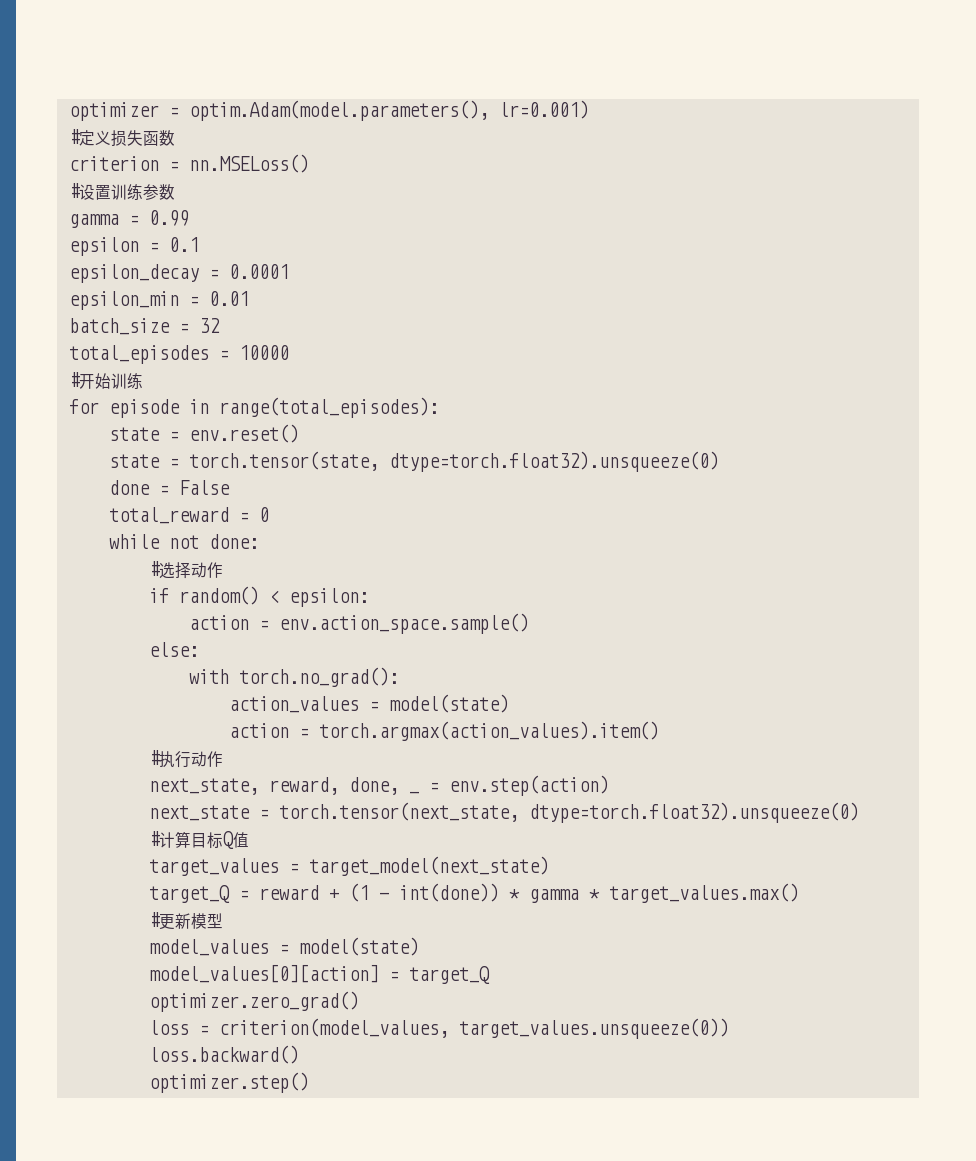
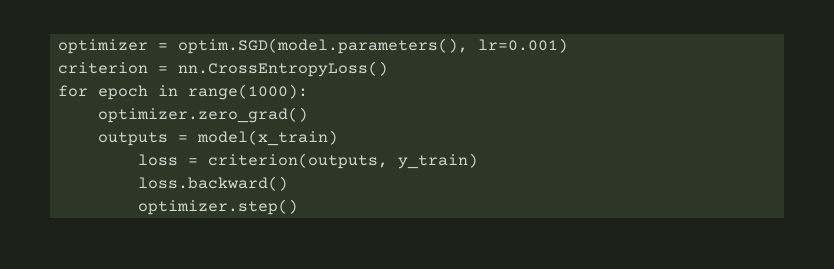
- optimizer = optim.Adam(model.parameters(), lr=0.001)
+ optimizer = optim.SGD(model.parameters(), lr=0.001)
- #定义损失函数
- criterion = nn.MSELoss()
- #设置训练参数
- gamma = 0.99
- epsilon = 0.1
- epsilon_decay = 0.0001
- epsilon_min = 0.01
- batch_size = 32
- total_episodes = 10000
- #开始训练
- for episode in range(total_episodes):
- state = env.reset()
- state = torch.tensor(state, dtype=torch.float32).unsqueeze(0)
- done = False
- total_reward = 0
- while not done:
- #选择动作
- if random() < epsilon:
- action = env.action_space.sample()
- else:
- with torch.no_grad():
- action_values = model(state)
- action = torch.argmax(action_values).item()
- #执行动作
- next_state, reward, done, _ = env.step(action)
- next_state = torch.tensor(next_state, dtype=torch.float32).unsqueeze(0)
- #计算目标Q值
- target_values = target_model(next_state)
- target_Q = reward + (1 - int(done)) * gamma * target_values.max()
- #更新模型
- model_values = model(state)
- model_values[0][action] = target_Q
+ criterion = nn.CrossEntropyLoss()
+ for epoch in range(1000):
  optimizer.zero_grad()
+ outputs = model(x_train)
- loss = criterion(model_values, target_values.unsqueeze(0))
+ loss = criterion(outputs, y_train)

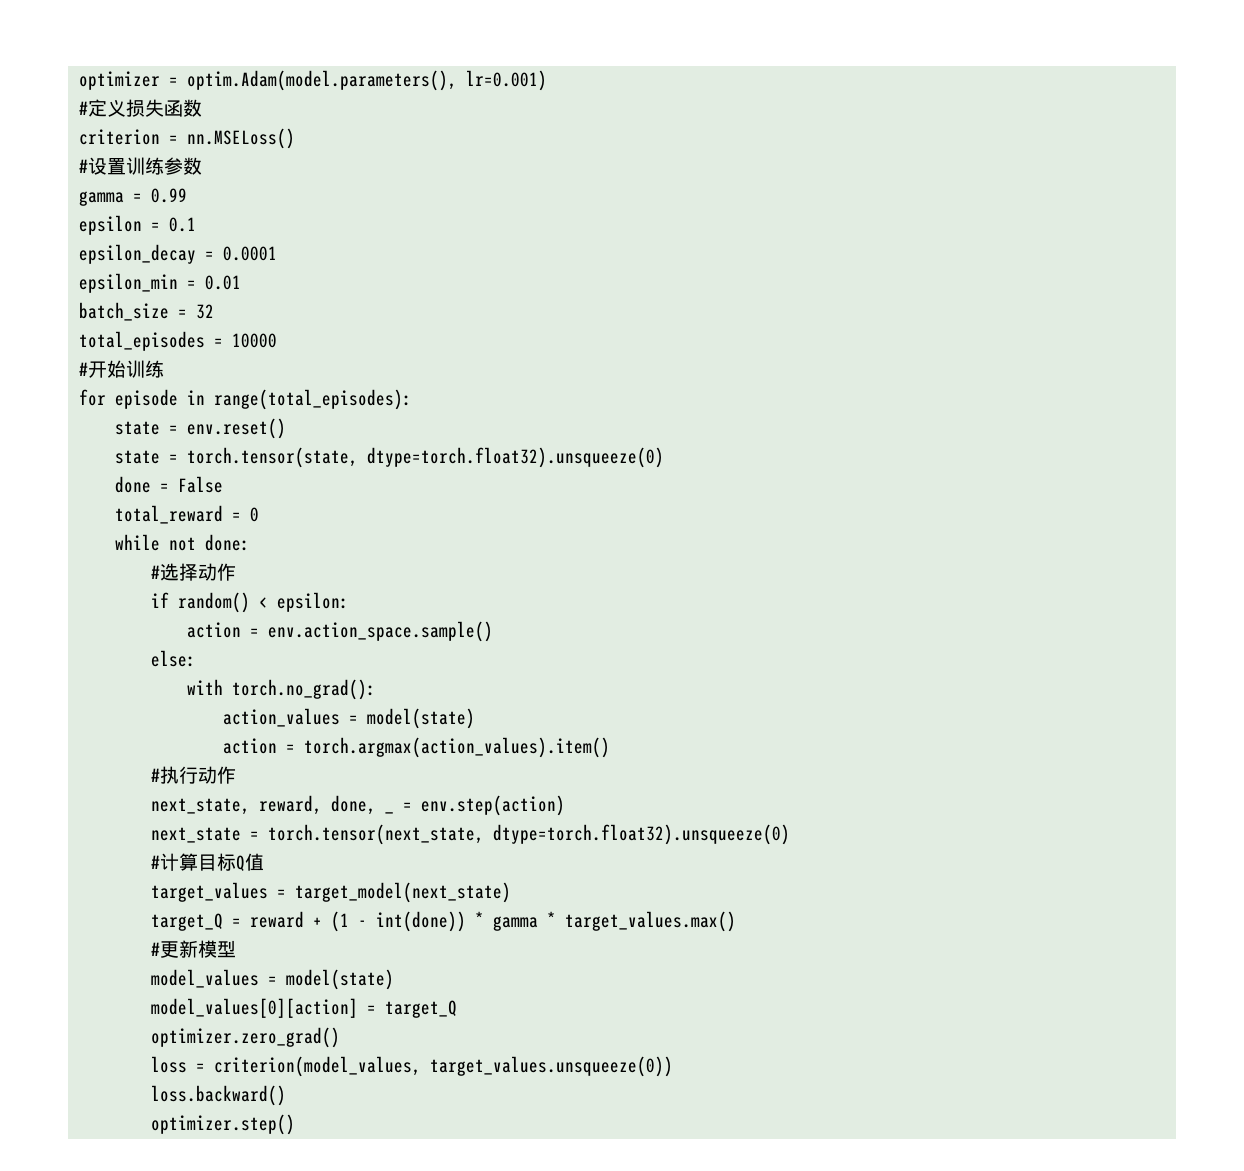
- optimizer = optim.SGD(model.parameters(), lr=0.001)
+ optimizer = optim.Adam(model.parameters(), lr=0.001)
- criterion = nn.CrossEntropyLoss()
- for epoch in range(1000):
+ #定义损失函数
+ criterion = nn.MSELoss()
+ #设置训练参数
+ gamma = 0.99
+ epsilon = 0.1
+ epsilon_decay = 0.0001
+ epsilon_min = 0.01
+ batch_size = 32
+ total_episodes = 10000
+ #开始训练
+ for episode in range(total_episodes):
+ state = env.reset()
+ state = torch.tensor(state, dtype=torch.float32).unsqueeze(0)
+ done = False
+ total_reward = 0
+ while not done:
+ #选择动作
+ if random() < epsilon:
+ action = env.action_space.sample()
+ else:
+ with torch.no_grad():
+ action_values = model(state)
+ action = torch.argmax(action_values).item()
+ #执行动作
+ next_state, reward, done, _ = env.step(action)
+ next_state = torch.tensor(next_state, dtype=torch.float32).unsqueeze(0)
+ #计算目标Q值
+ target_values = target_model(next_state)
+ target_Q = reward + (1 - int(done)) * gamma * target_values.max()
+ #更新模型
+ model_values = model(state)
+ model_values[0][action] = target_Q
  optimizer.zero_grad()
- outputs = model(x_train)
- loss = criterion(outputs, y_train)
+ loss = criterion(model_values, target_values.unsqueeze(0))

